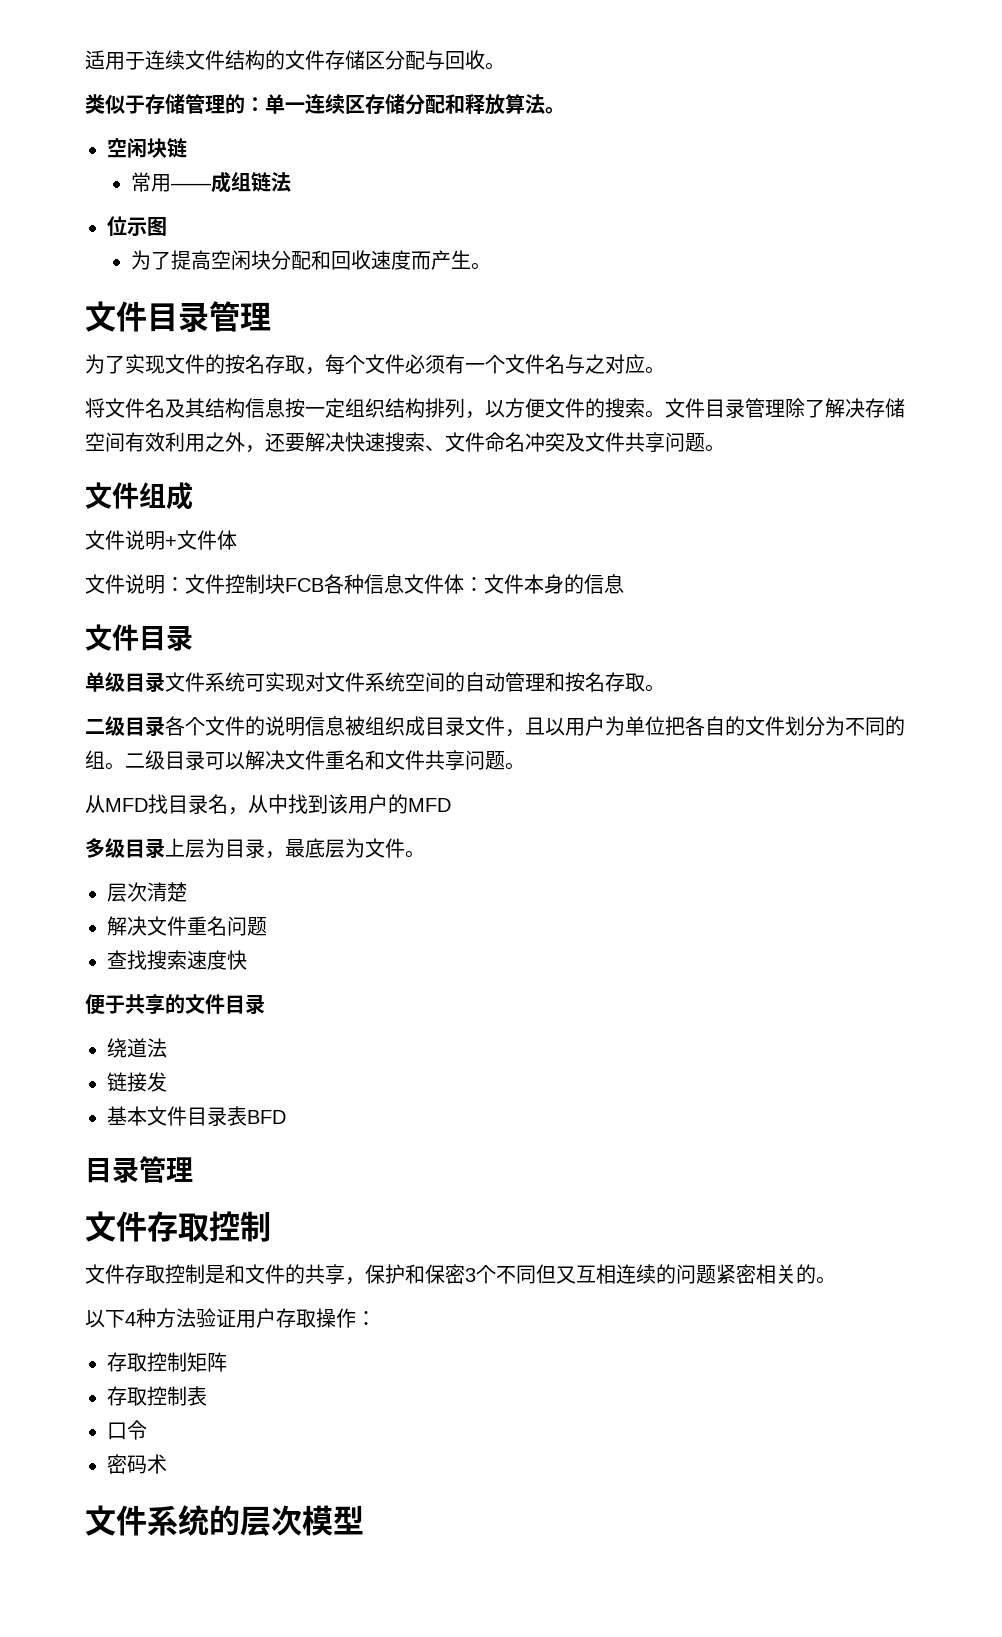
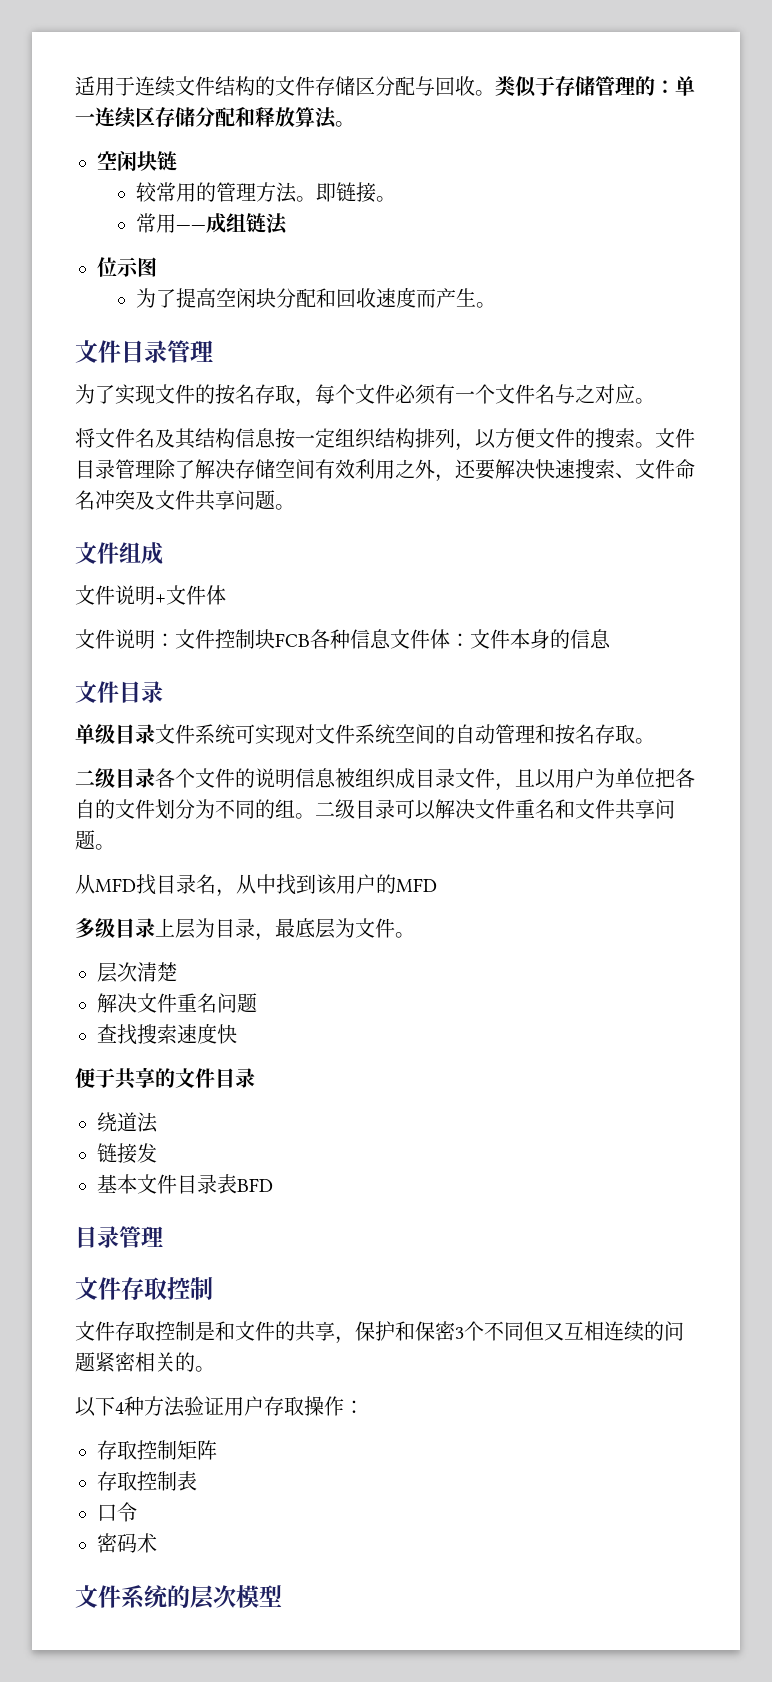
- 适用于连续文件结构的文件存储区分配与回收。
- 类似于存储管理的：单一连续区存储分配和释放算法。
+ 适用于连续文件结构的文件存储区分配与回收。类似于存储管理的：单一连续区存储分配和释放算法。
+ 较常用的管理方法。即链接。

